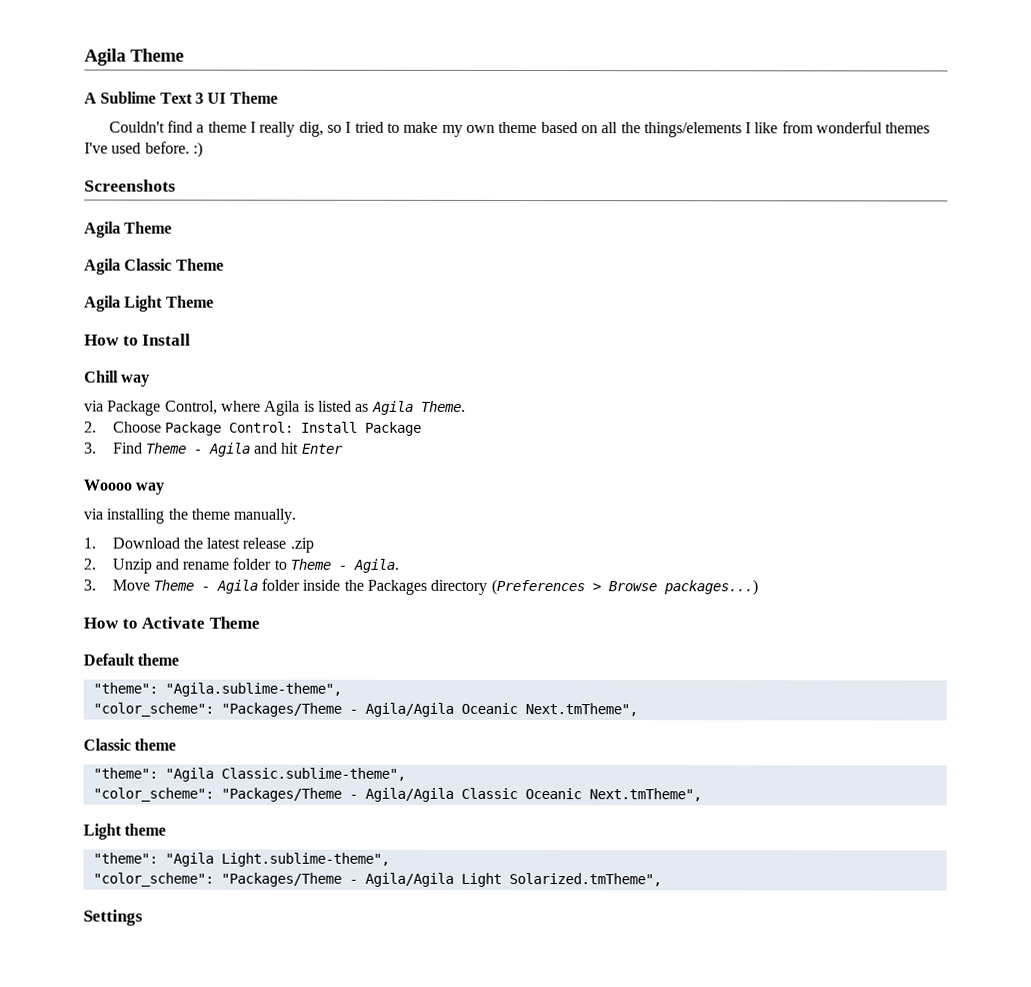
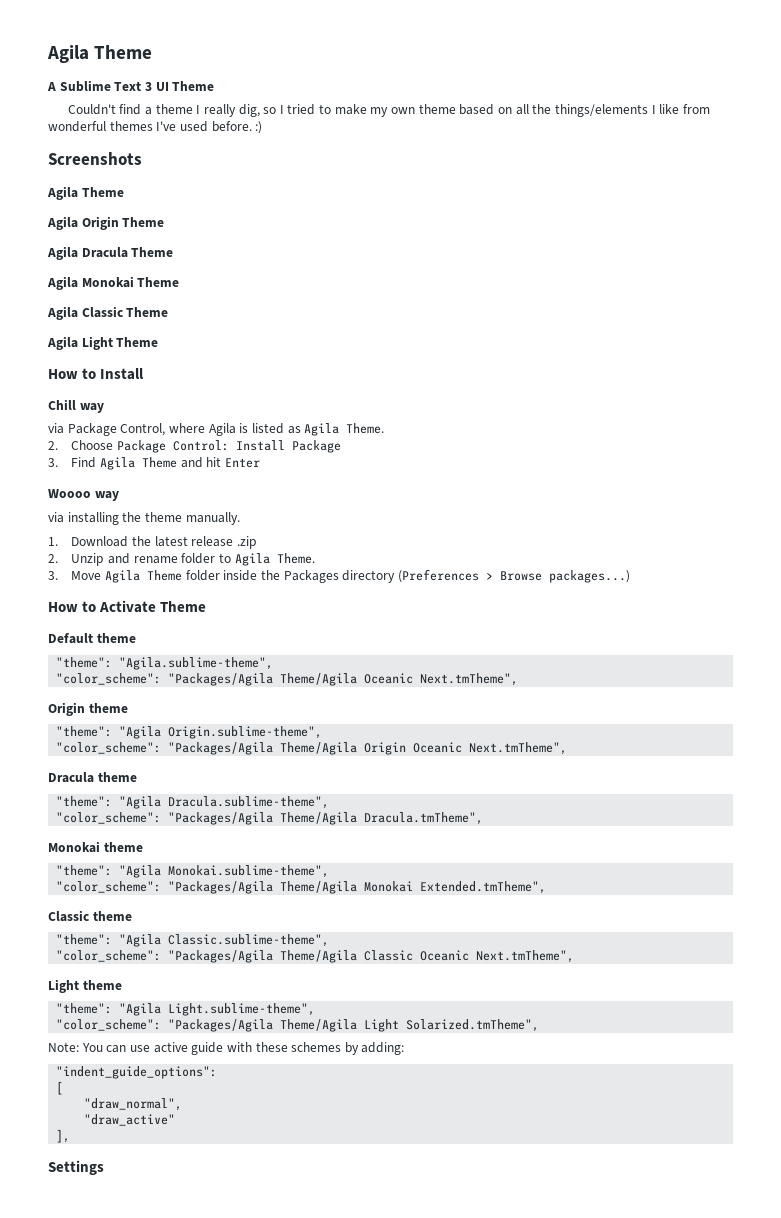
+ Agila Origin Theme
+ Agila Dracula Theme
+ Agila Monokai Theme
- 3. Find Theme - Agila and hit Enter
+ 3. Find Agila Theme and hit Enter
- 2. Unzip and rename folder to Theme - Agila.
+ 2. Unzip and rename folder to Agila Theme.
- 3. Move Theme - Agila folder inside the Packages directory (Preferences > Browse packages...)
+ 3. Move Agila Theme folder inside the Packages directory (Preferences > Browse packages...)
- "color_scheme": "Packages/Theme - Agila/Agila Oceanic Next.tmTheme",
+ "color_scheme": "Packages/Agila Theme/Agila Oceanic Next.tmTheme",
+ Origin theme
+ "theme": "Agila Origin.sublime-theme",
+ "color_scheme": "Packages/Agila Theme/Agila Origin Oceanic Next.tmTheme",
+ Dracula theme
+ "theme": "Agila Dracula.sublime-theme",
+ "color_scheme": "Packages/Agila Theme/Agila Dracula.tmTheme",
+ Monokai theme
+ "theme": "Agila Monokai.sublime-theme",
+ "color_scheme": "Packages/Agila Theme/Agila Monokai Extended.tmTheme",
- "color_scheme": "Packages/Theme - Agila/Agila Classic Oceanic Next.tmTheme",
+ "color_scheme": "Packages/Agila Theme/Agila Classic Oceanic Next.tmTheme",
- "color_scheme": "Packages/Theme - Agila/Agila Light Solarized.tmTheme",
+ "color_scheme": "Packages/Agila Theme/Agila Light Solarized.tmTheme",
+ Note: You can use active guide with these schemes by adding:
+ "indent_guide_options":
+ [
+ "draw_normal",
+ "draw_active"
+ ],

